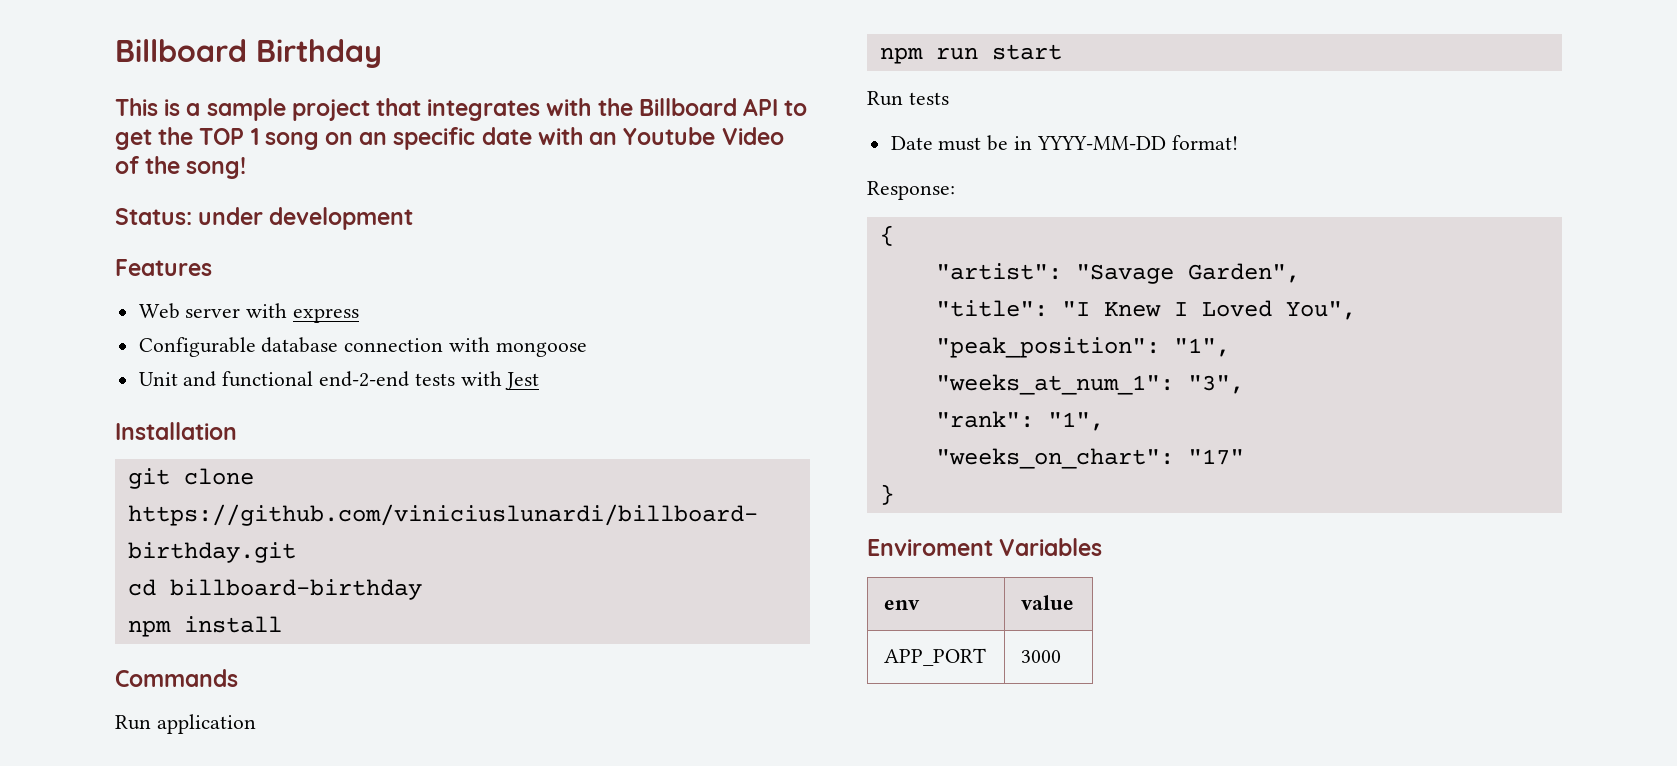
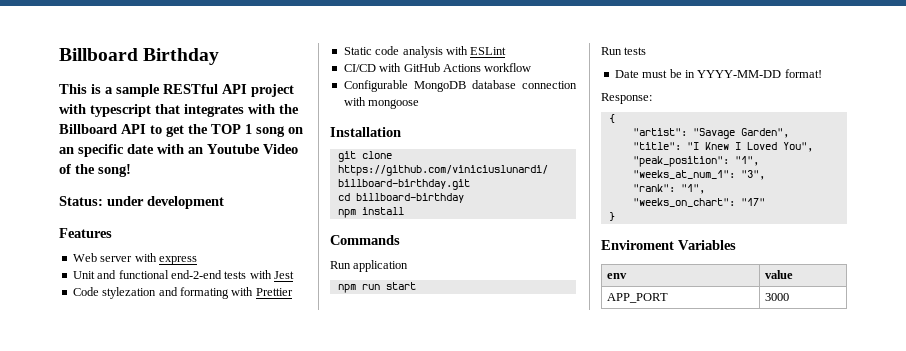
- This is a sample project that integrates with the Billboard API to get the TOP 1 song on an specific date with an Youtube Video of the song!
+ This is a sample RESTful API project with typescript that integrates with the Billboard API to get the TOP 1 song on an specific date with an Youtube Video of the song!
- Configurable database connection with mongoose
+ Code stylezation and formating with Prettier
+ Static code analysis with ESLint
+ CI/CD with GitHub Actions workflow
+ Configurable MongoDB database connection with mongoose

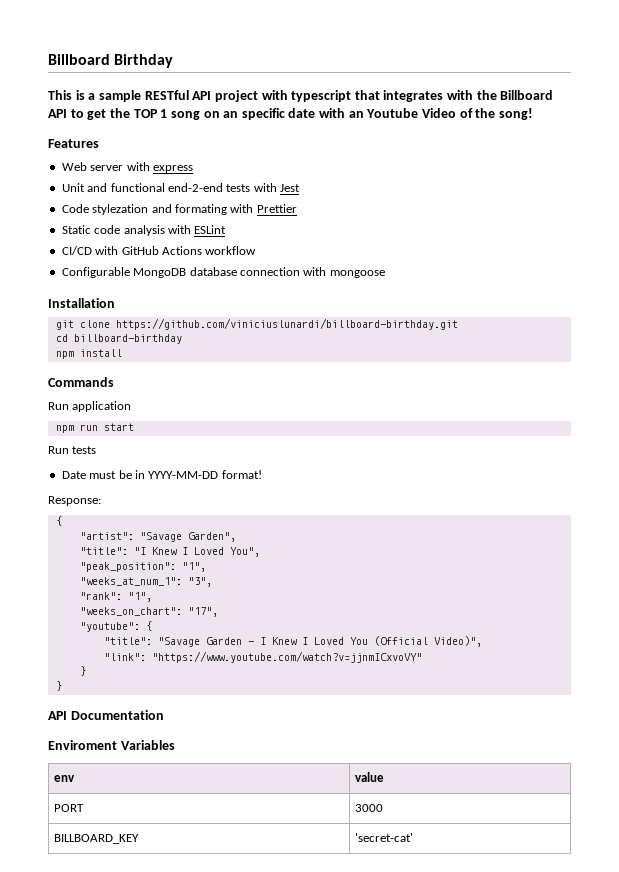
- Status: under development
- "weeks_on_chart": "17"
+ "weeks_on_chart": "17",
+ "youtube": {
+ "title": "Savage Garden - I Knew I Loved You (Official Video)",
+ "link": "https://www.youtube.com/watch?v=jjnmICxvoVY"
  }
+ }
+ API Documentation
- APP_PORT | 3000
+ PORT | 3000
+ BILLBOARD_KEY | 'secret-cat'

